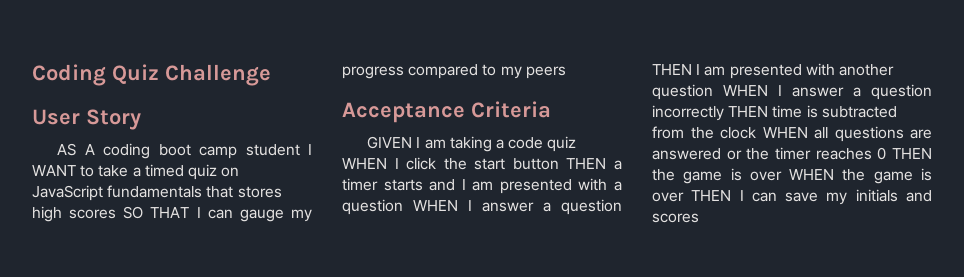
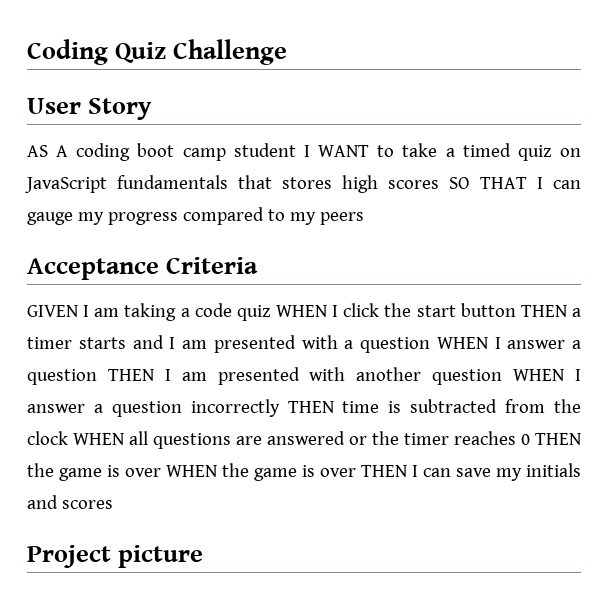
+ Project picture

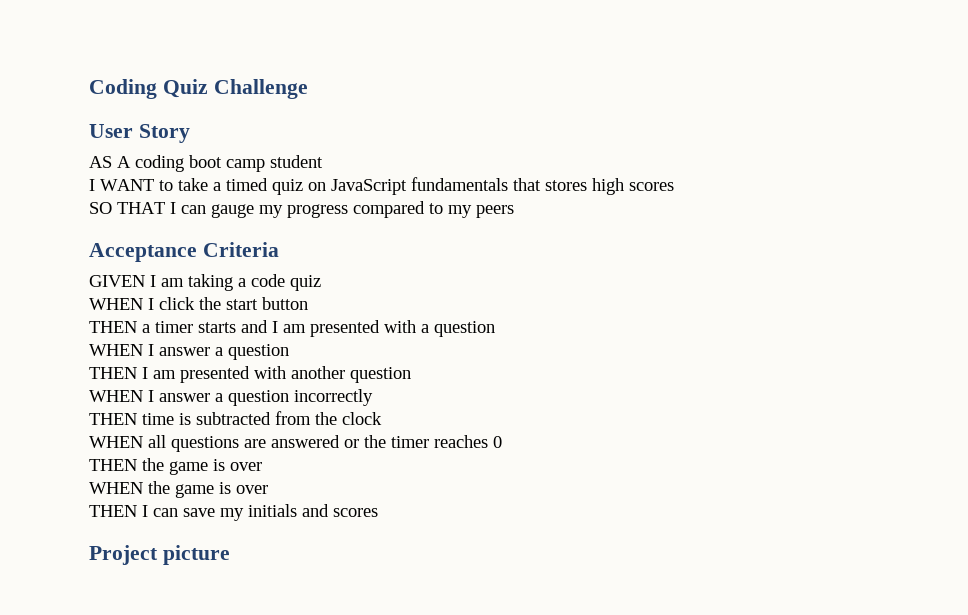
- AS A coding boot camp student I WANT to take a timed quiz on JavaScript fundamentals that stores high scores SO THAT I can gauge my progress compared to my peers
+ AS A coding boot camp student
+ I WANT to take a timed quiz on JavaScript fundamentals that stores high scores
+ SO THAT I can gauge my progress compared to my peers
- GIVEN I am taking a code quiz WHEN I click the start button THEN a timer starts and I am presented with a question WHEN I answer a question THEN I am presented with another question WHEN I answer a question incorrectly THEN time is subtracted from the clock WHEN all questions are answered or the timer reaches 0 THEN the game is over WHEN the game is over THEN I can save my initials and scores
+ GIVEN I am taking a code quiz
+ WHEN I click the start button
+ THEN a timer starts and I am presented with a question
+ WHEN I answer a question
+ THEN I am presented with another question
+ WHEN I answer a question incorrectly
+ THEN time is subtracted from the clock
+ WHEN all questions are answered or the timer reaches 0
+ THEN the game is over
+ WHEN the game is over
+ THEN I can save my initials and scores

